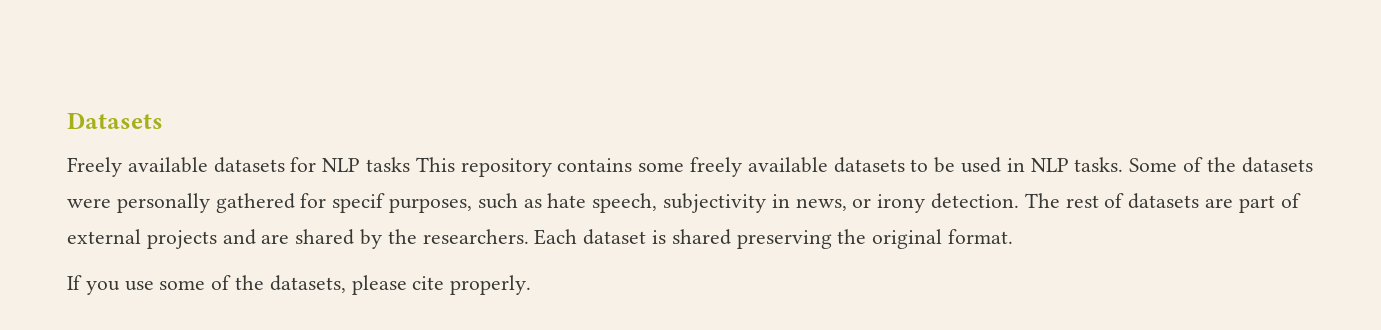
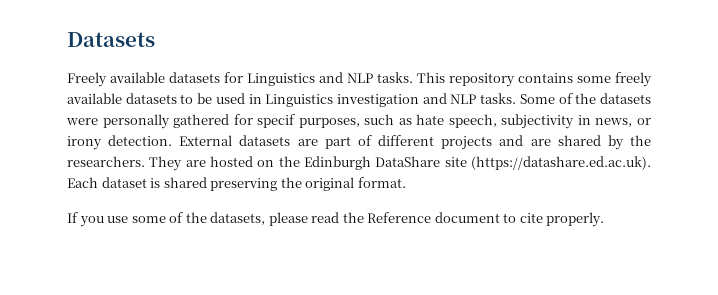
- Freely available datasets for NLP tasks This repository contains some freely available datasets to be used in NLP tasks.
+ Freely available datasets for Linguistics and NLP tasks. This repository contains some freely available datasets to be used in Linguistics investigation and NLP tasks.
- The rest of datasets are part of external projects and are shared by the researchers.
+ External datasets are part of different projects and are shared by the researchers.
- Each dataset is shared preserving the original format.
+ They are hosted on the Edinburgh DataShare site (https://datashare.ed.ac.uk). Each dataset is shared preserving the original format.
- If you use some of the datasets, please cite properly.
+ If you use some of the datasets, please read the Reference document to cite properly.

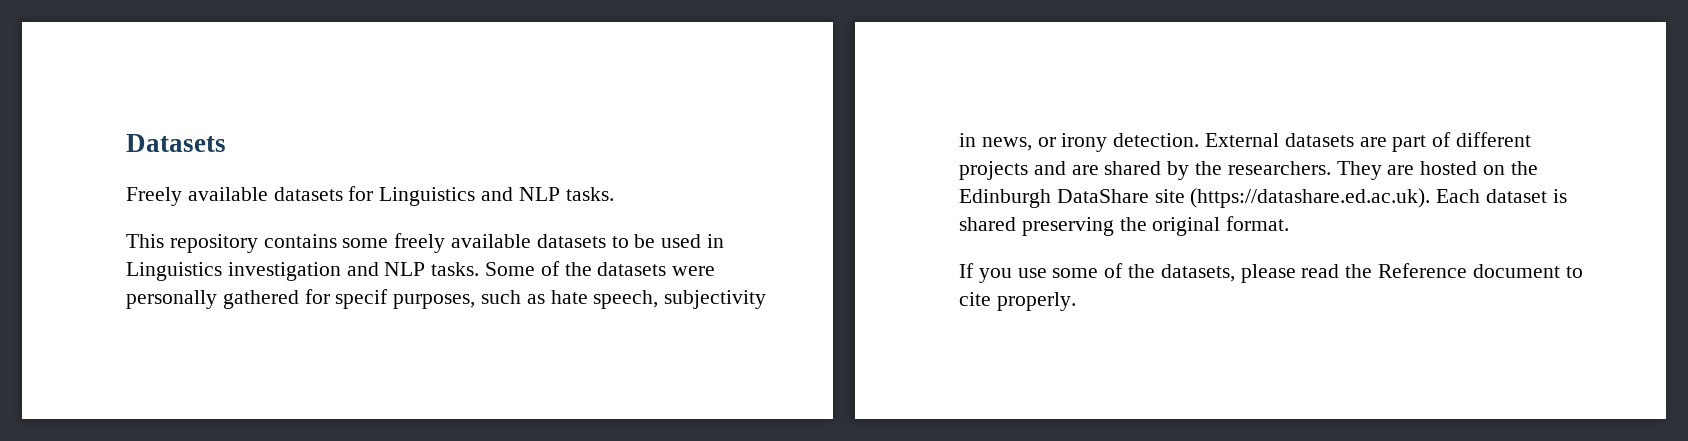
- Freely available datasets for Linguistics and NLP tasks. This repository contains some freely available datasets to be used in Linguistics investigation and NLP tasks.
+ Freely available datasets for Linguistics and NLP tasks.
+ This repository contains some freely available datasets to be used in Linguistics investigation and NLP tasks.

